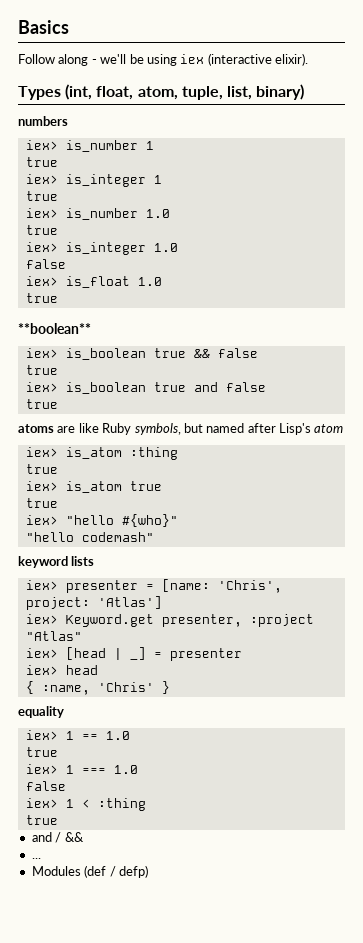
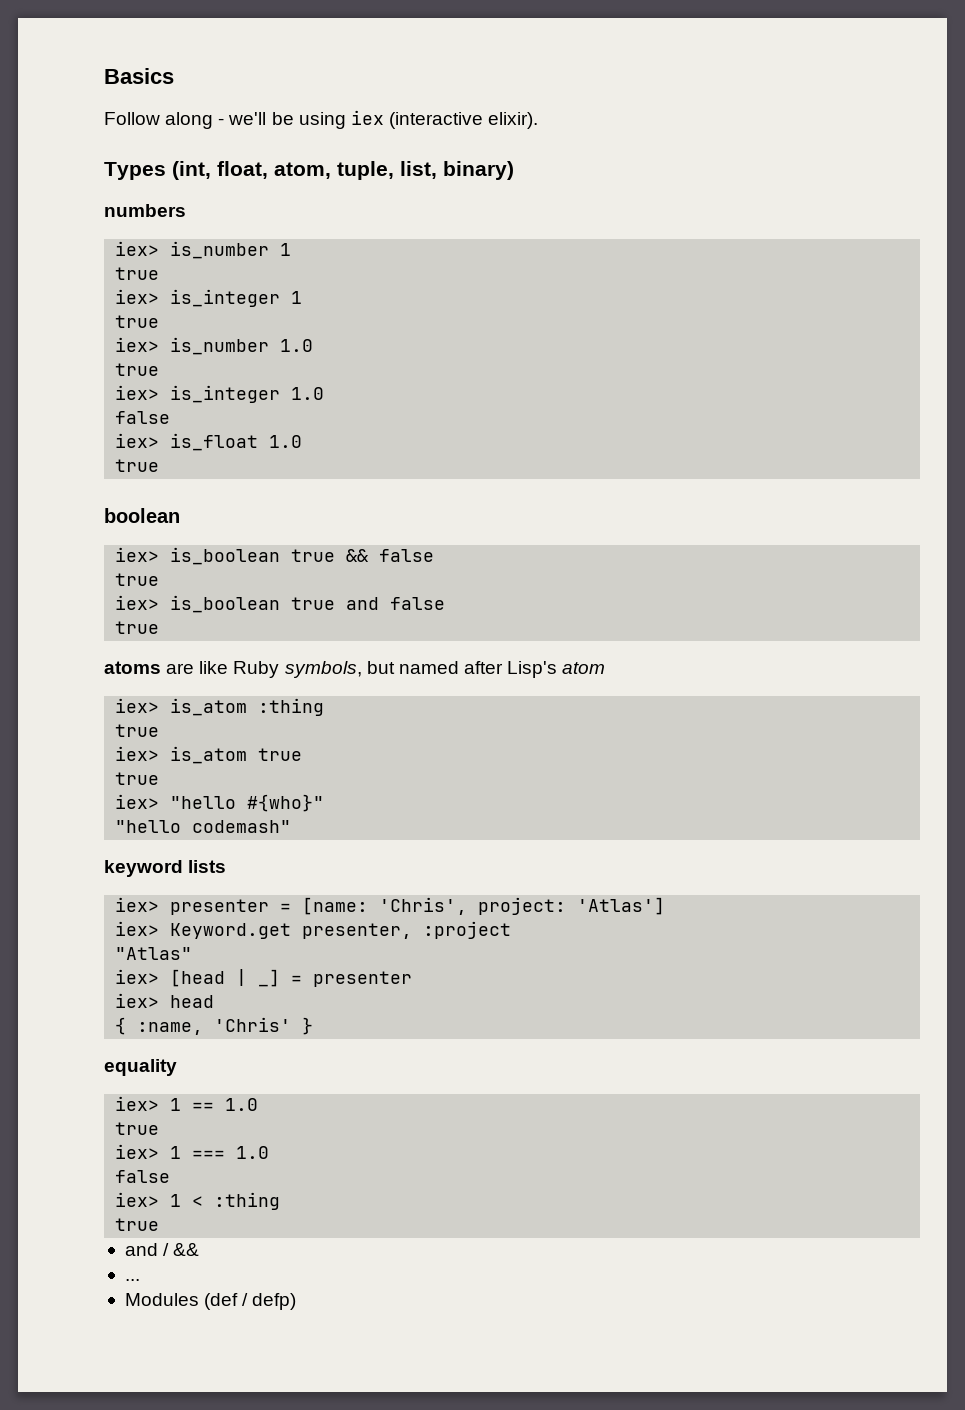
- **boolean**
+ boolean

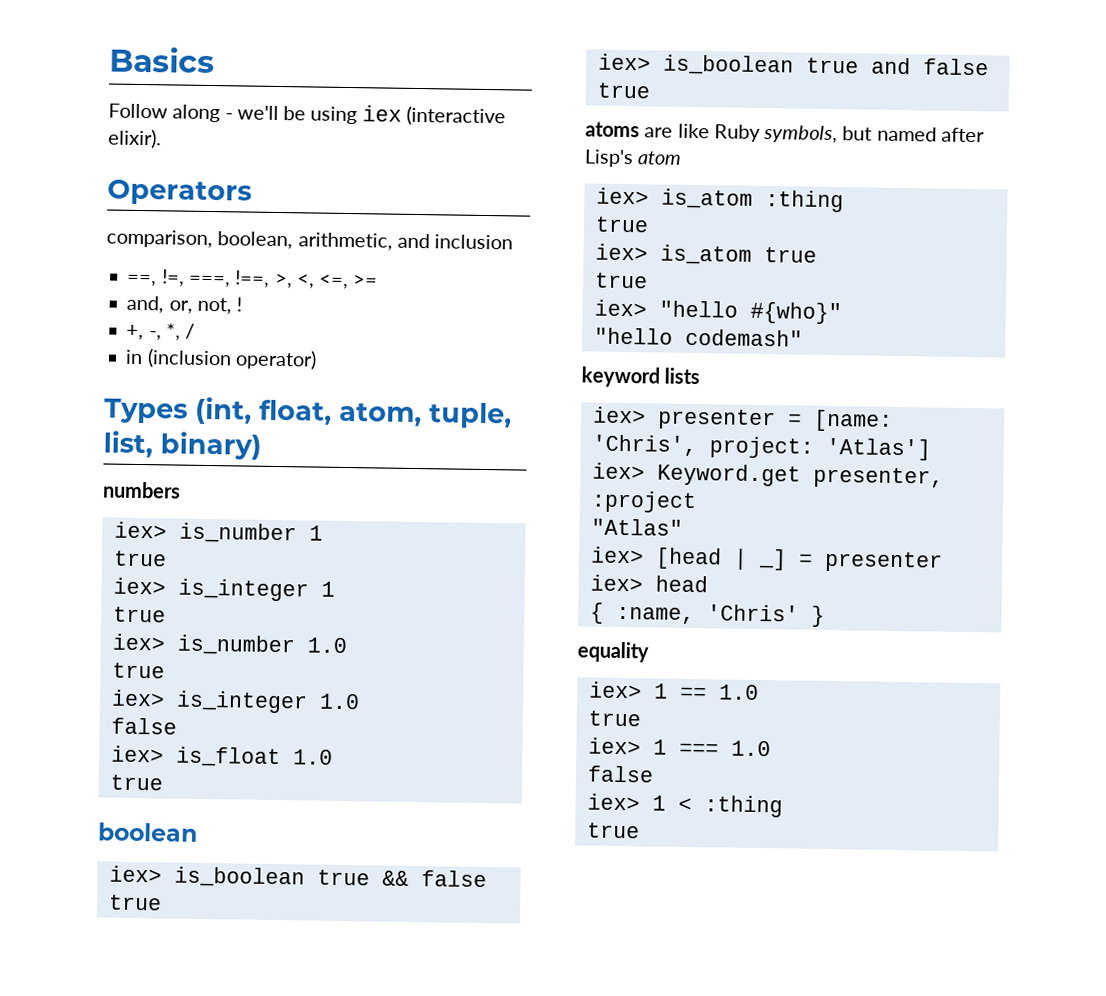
+ Operators
+ comparison, boolean, arithmetic, and inclusion
+ ==, !=, ===, !==, >, <, <=, >=
+ and, or, not, !
+ +, -, *, /
+ in (inclusion operator)
- and / &&
- ...
- Modules (def / defp)

